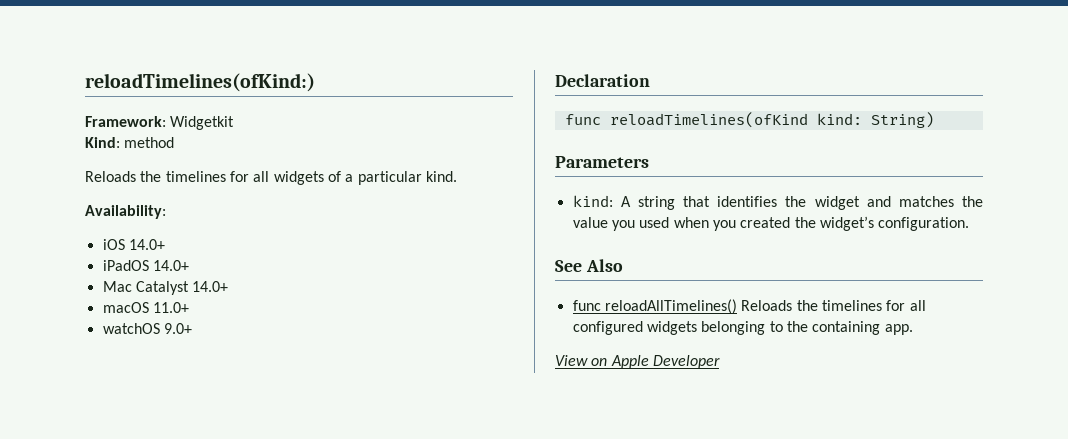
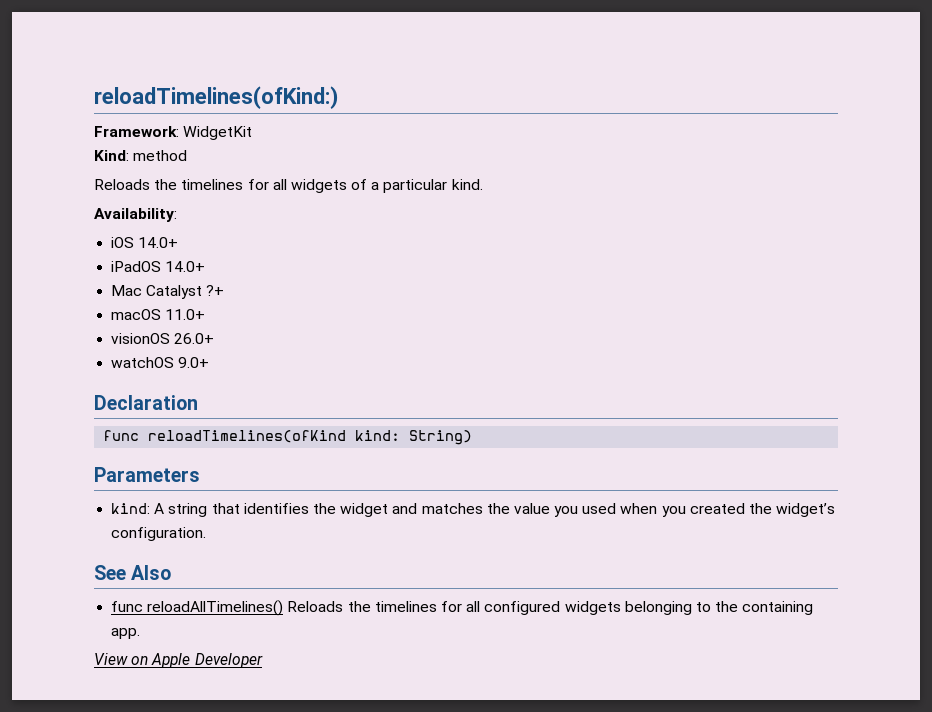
- Framework: Widgetkit
+ Framework: WidgetKit
- Mac Catalyst 14.0+
+ Mac Catalyst ?+
+ visionOS 26.0+

